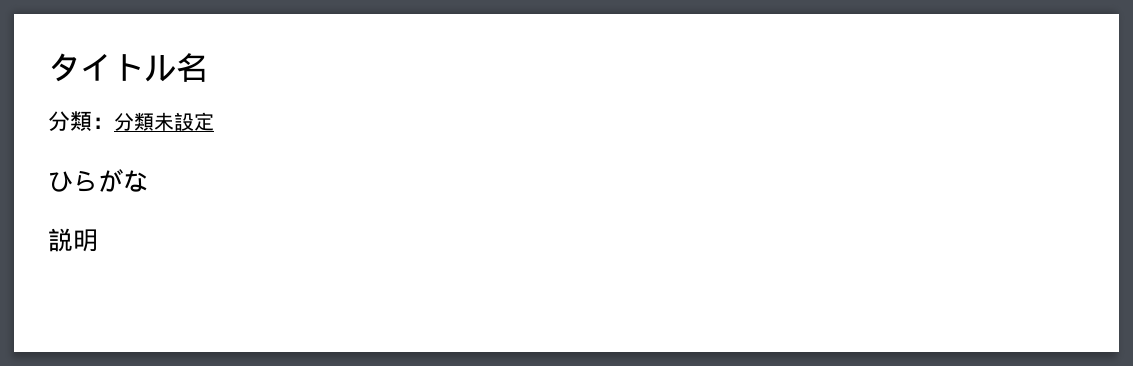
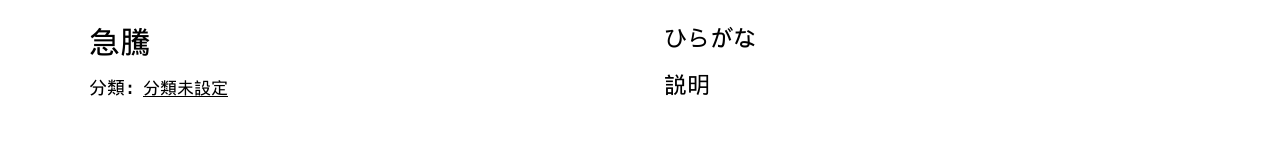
- タイトル名
+ 急騰

